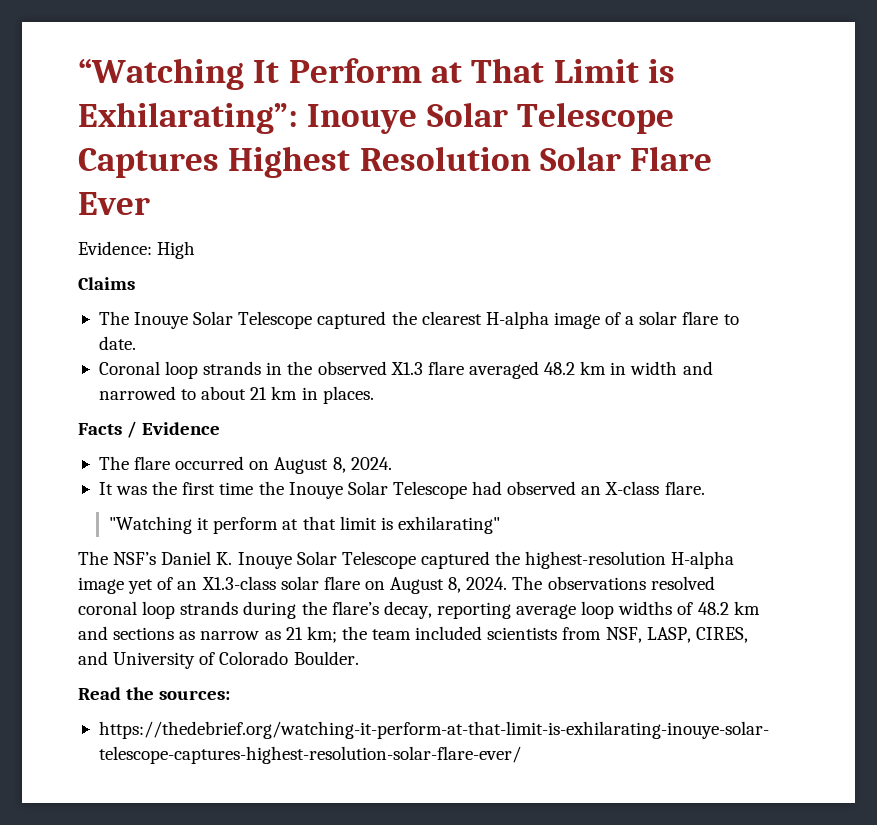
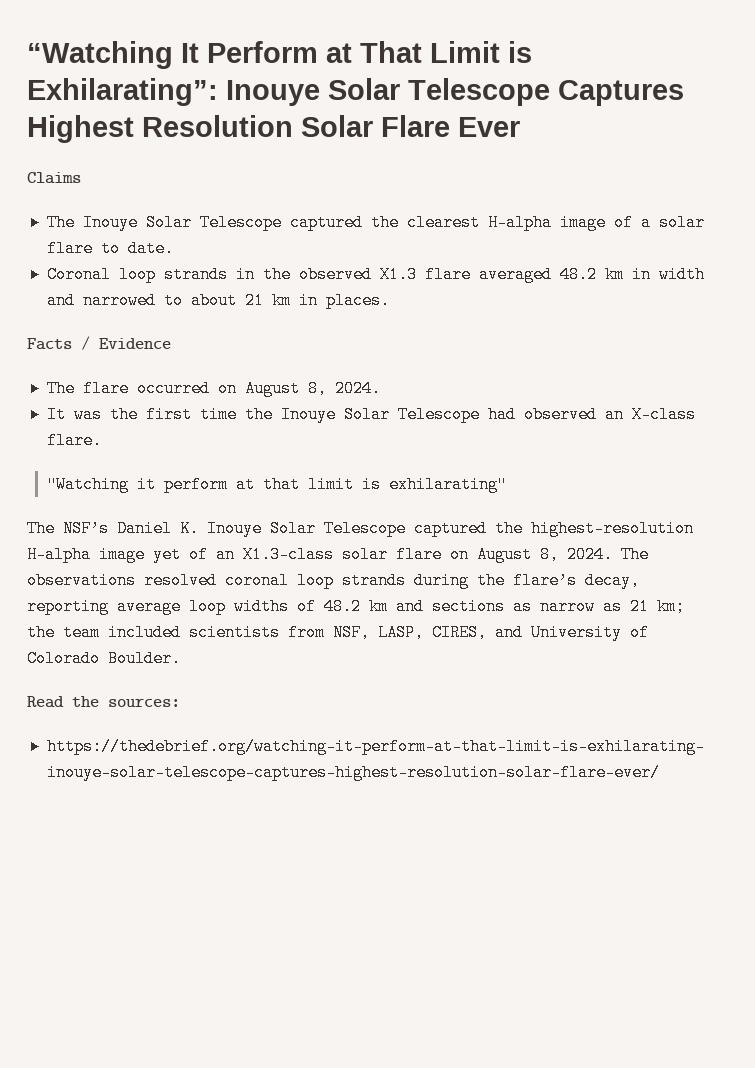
- Evidence: High

